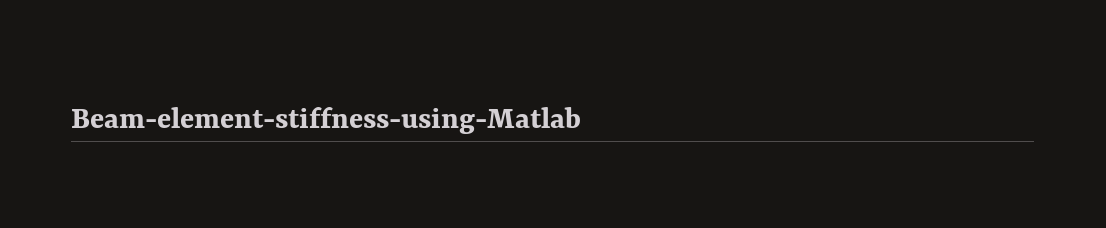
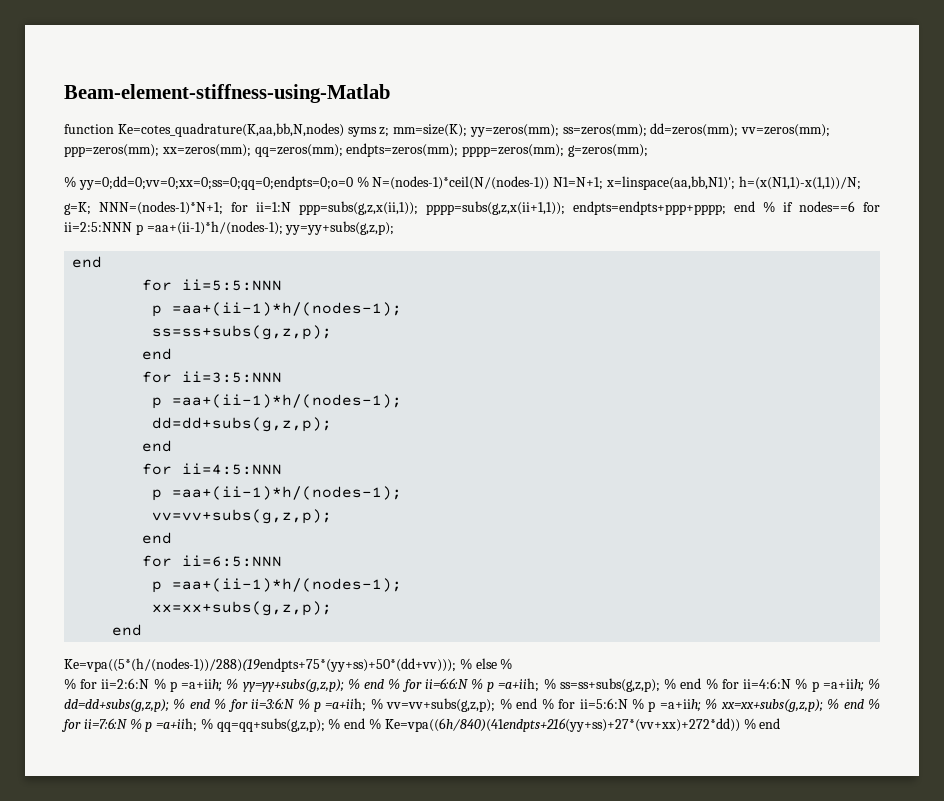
+ function Ke=cotes_quadrature(K,aa,bb,N,nodes) syms z; mm=size(K); yy=zeros(mm); ss=zeros(mm); dd=zeros(mm); vv=zeros(mm); ppp=zeros(mm); xx=zeros(mm); qq=zeros(mm); endpts=zeros(mm); pppp=zeros(mm); g=zeros(mm);
+ % yy=0;dd=0;vv=0;xx=0;ss=0;qq=0;endpts=0;o=0 % N=(nodes-1)*ceil(N/(nodes-1)) N1=N+1; x=linspace(aa,bb,N1)'; h=(x(N1,1)-x(1,1))/N;
+ g=K; NNN=(nodes-1)*N+1; for ii=1:N ppp=subs(g,z,x(ii,1)); pppp=subs(g,z,x(ii+1,1)); endpts=endpts+ppp+pppp; end % if nodes==6 for ii=2:5:NNN p =aa+(ii-1)*h/(nodes-1); yy=yy+subs(g,z,p);
+ end
+ for ii=5:5:NNN
+ p =aa+(ii-1)*h/(nodes-1);
+ ss=ss+subs(g,z,p);
+ end
+ for ii=3:5:NNN
+ p =aa+(ii-1)*h/(nodes-1);
+ dd=dd+subs(g,z,p);
+ end
+ for ii=4:5:NNN
+ p =aa+(ii-1)*h/(nodes-1);
+ vv=vv+subs(g,z,p);
+ end
+ for ii=6:5:NNN
+ p =aa+(ii-1)*h/(nodes-1);
+ xx=xx+subs(g,z,p);
+ end
+ Ke=vpa((5*(h/(nodes-1))/288)(19endpts+75*(yy+ss)+50*(dd+vv))); % else %
+ % for ii=2:6:N % p =a+iih; % yy=yy+subs(g,z,p); % end % for ii=6:6:N % p =a+iih; % ss=ss+subs(g,z,p); % end % for ii=4:6:N % p =a+iih; % dd=dd+subs(g,z,p); % end % for ii=3:6:N % p =a+iih; % vv=vv+subs(g,z,p); % end % for ii=5:6:N % p =a+iih; % xx=xx+subs(g,z,p); % end % for ii=7:6:N % p =a+iih; % qq=qq+subs(g,z,p); % end % Ke=vpa((6h/840)(41endpts+216(yy+ss)+27*(vv+xx)+272*dd)) % end

